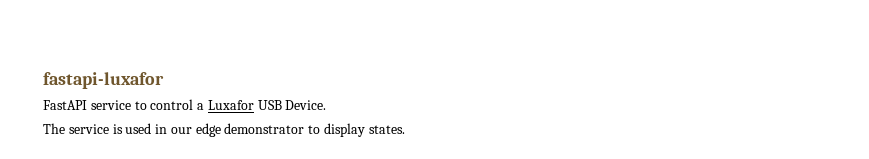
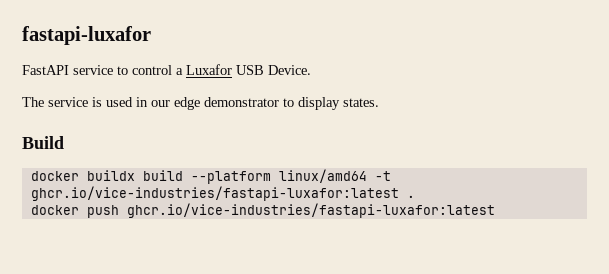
+ Build
+ docker buildx build --platform linux/amd64 -t ghcr.io/vice-industries/fastapi-luxafor:latest .
+ docker push ghcr.io/vice-industries/fastapi-luxafor:latest

